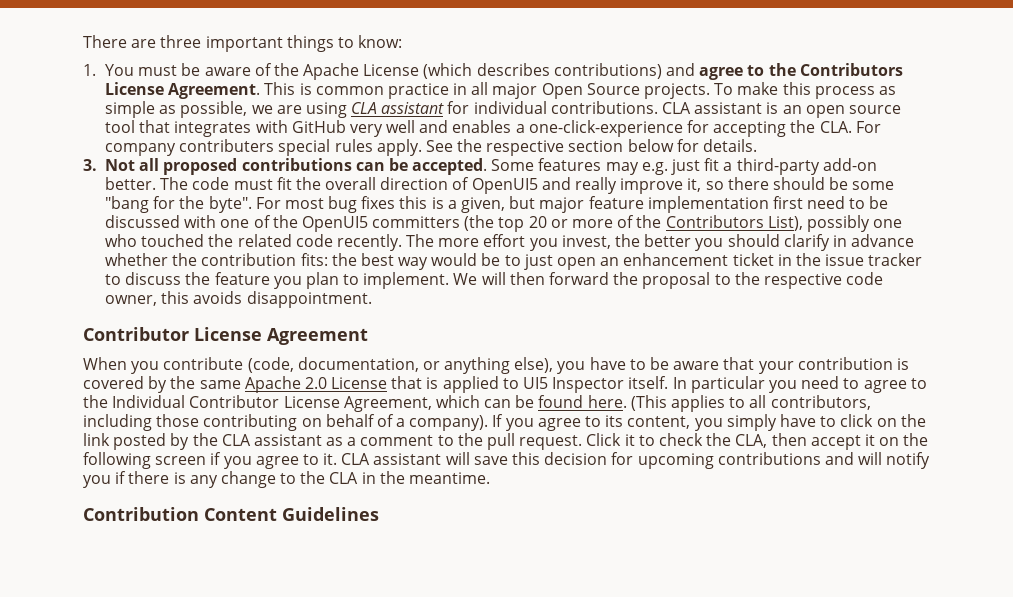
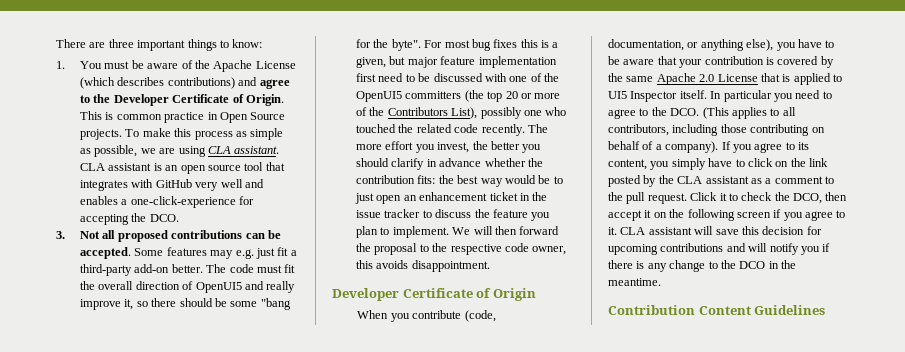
- 1. You must be aware of the Apache License (which describes contributions) and agree to the Contributors License Agreement.
+ 1. You must be aware of the Apache License (which describes contributions) and agree to the Developer Certificate of Origin.
- This is common practice in all major Open Source projects.
+ This is common practice in Open Source projects.
- To make this process as simple as possible, we are using CLA assistant for individual contributions.
+ To make this process as simple as possible, we are using CLA assistant.
- CLA assistant is an open source tool that integrates with GitHub very well and enables a one-click-experience for accepting the CLA. For company contributers special rules apply. See the respective section below for details.
+ CLA assistant is an open source tool that integrates with GitHub very well and enables a one-click-experience for accepting the DCO.
- Contributor License Agreement
+ Developer Certificate of Origin
- In particular you need to agree to the Individual Contributor License Agreement, which can be found here. (This applies to all contributors, including those contributing on behalf of a company).
+ In particular you need to agree to the DCO. (This applies to all contributors, including those contributing on behalf of a company).
- Click it to check the CLA, then accept it on the following screen if you agree to it.
+ Click it to check the DCO, then accept it on the following screen if you agree to it.
- CLA assistant will save this decision for upcoming contributions and will notify you if there is any change to the CLA in the meantime.
+ CLA assistant will save this decision for upcoming contributions and will notify you if there is any change to the DCO in the meantime.

